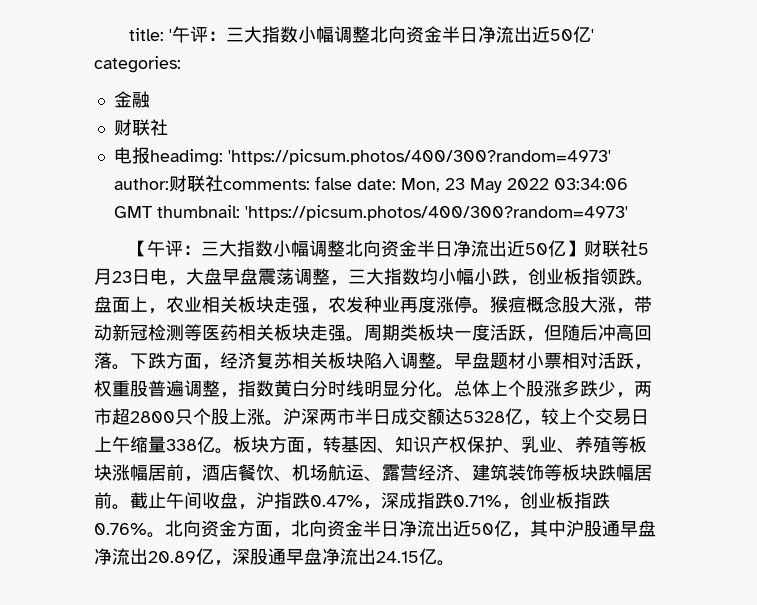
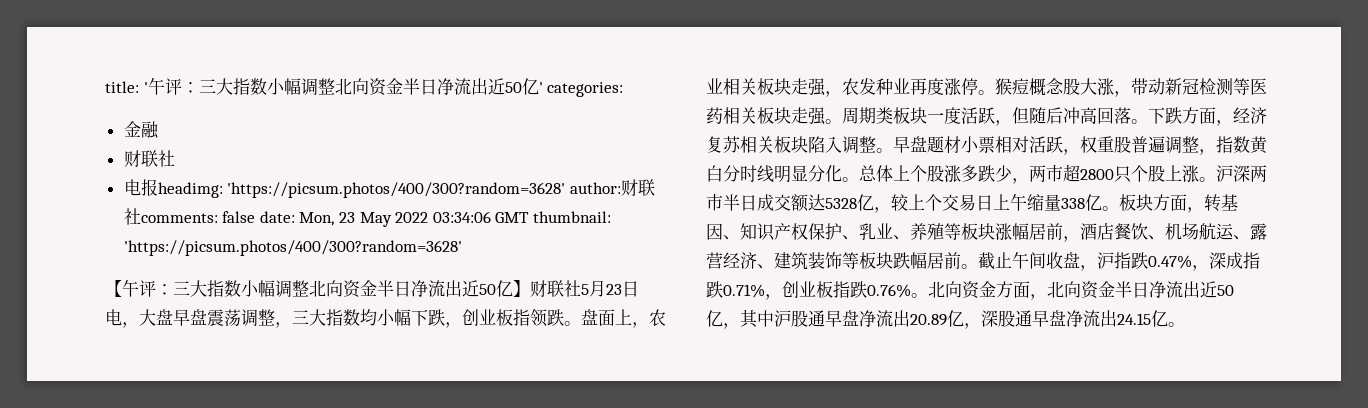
- 电报headimg: 'https://picsum.photos/400/300?random=4973' author:财联社comments: false date: Mon, 23 May 2022 03:34:06 GMT thumbnail: 'https://picsum.photos/400/300?random=4973'
+ 电报headimg: 'https://picsum.photos/400/300?random=3628' author:财联社comments: false date: Mon, 23 May 2022 03:34:06 GMT thumbnail: 'https://picsum.photos/400/300?random=3628'
- 【午评：三大指数小幅调整北向资金半日净流出近50亿】财联社5月23日电，大盘早盘震荡调整，三大指数均小幅小跌，创业板指领跌。
+ 【午评：三大指数小幅调整北向资金半日净流出近50亿】财联社5月23日电，大盘早盘震荡调整，三大指数均小幅下跌，创业板指领跌。

